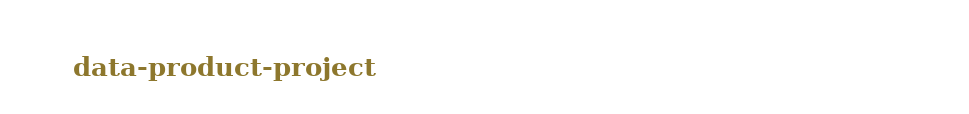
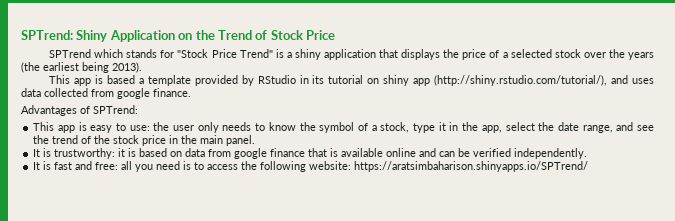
- data-product-project
+ SPTrend: Shiny Application on the Trend of Stock Price
+ SPTrend which stands for "Stock Price Trend" is a shiny application that displays the price of a selected stock over the years (the earliest being 2013).
+ This app is based a template provided by RStudio in its tutorial on shiny app (http://shiny.rstudio.com/tutorial/), and uses data collected from google finance.
+ Advantages of SPTrend:
+ This app is easy to use: the user only needs to know the symbol of a stock, type it in the app, select the date range, and see the trend of the stock price in the main panel.
+ It is trustworthy: it is based on data from google finance that is available online and can be verified independently.
+ It is fast and free: all you need is to access the following website: https://aratsimbaharison.shinyapps.io/SPTrend/

